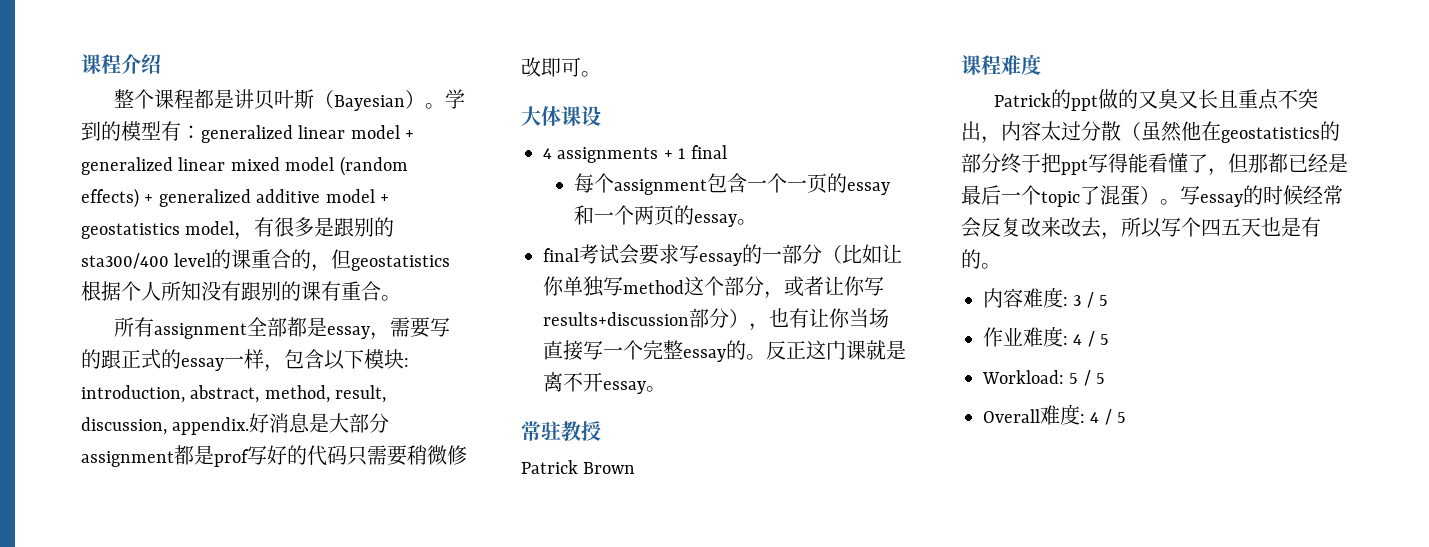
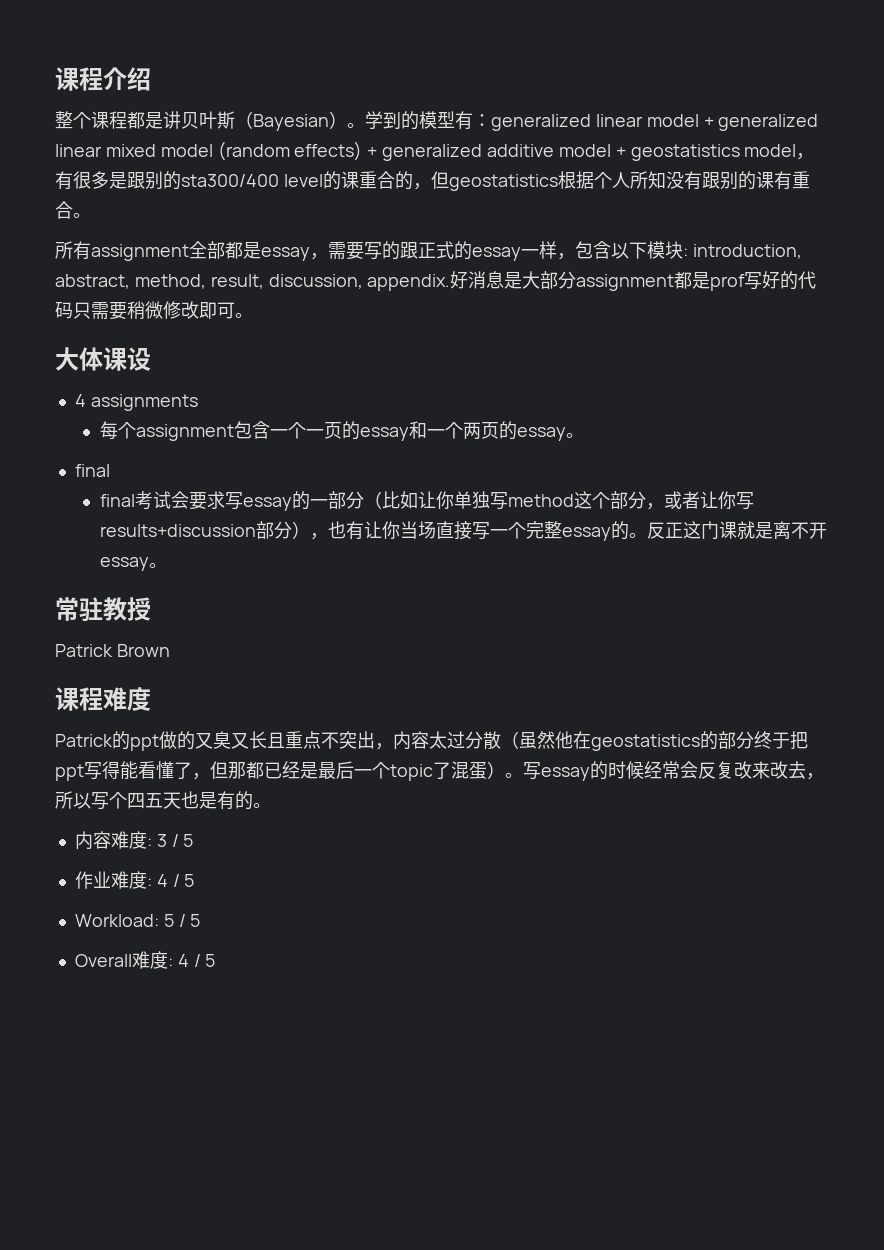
- 4 assignments + 1 final
+ 4 assignments
  每个assignment包含一个一页的essay和一个两页的essay。
+ final

